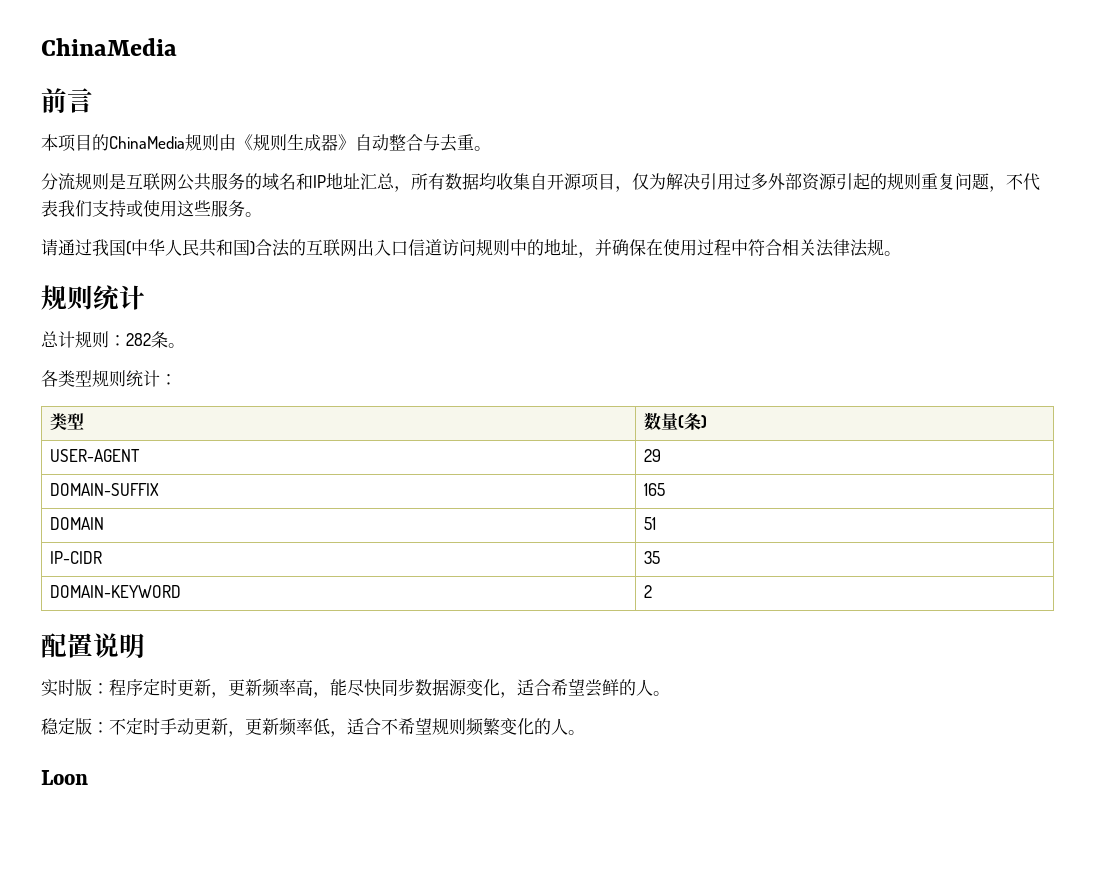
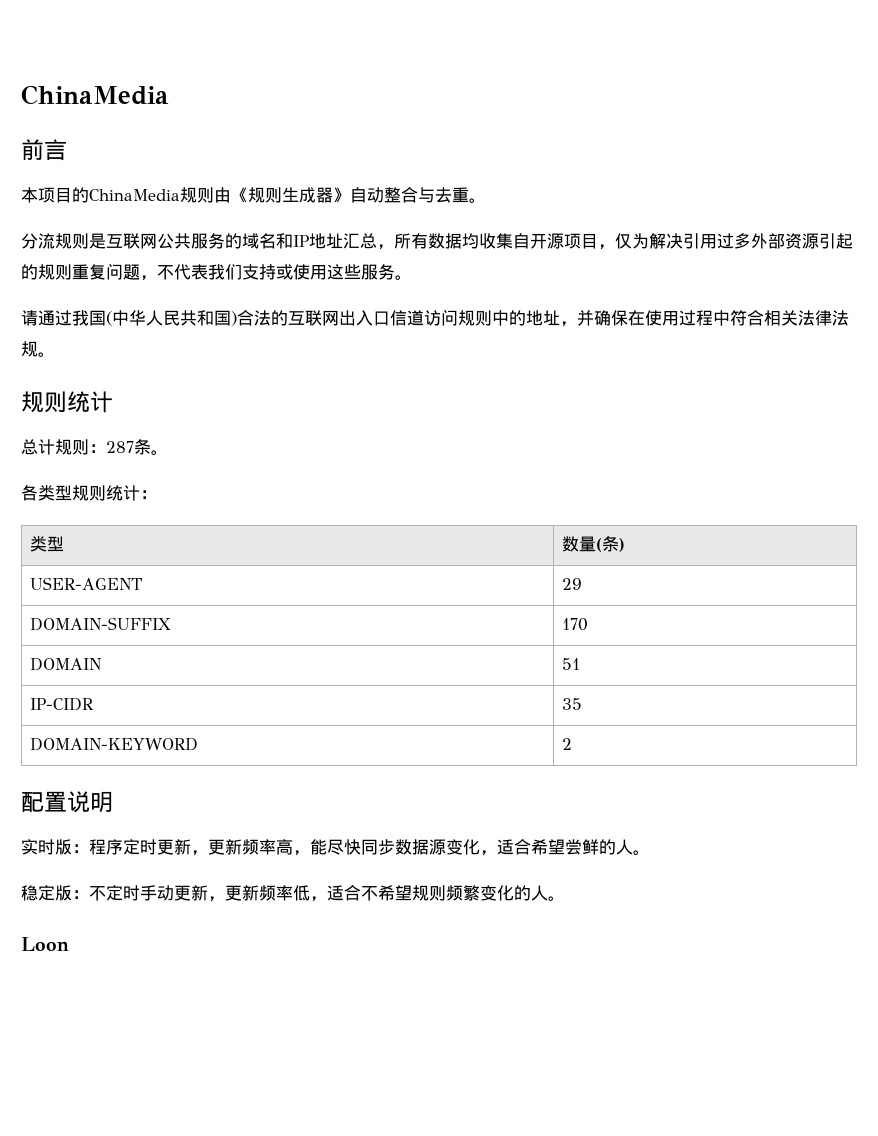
- 总计规则：282条。
+ 总计规则：287条。
- DOMAIN-SUFFIX | 165
+ DOMAIN-SUFFIX | 170

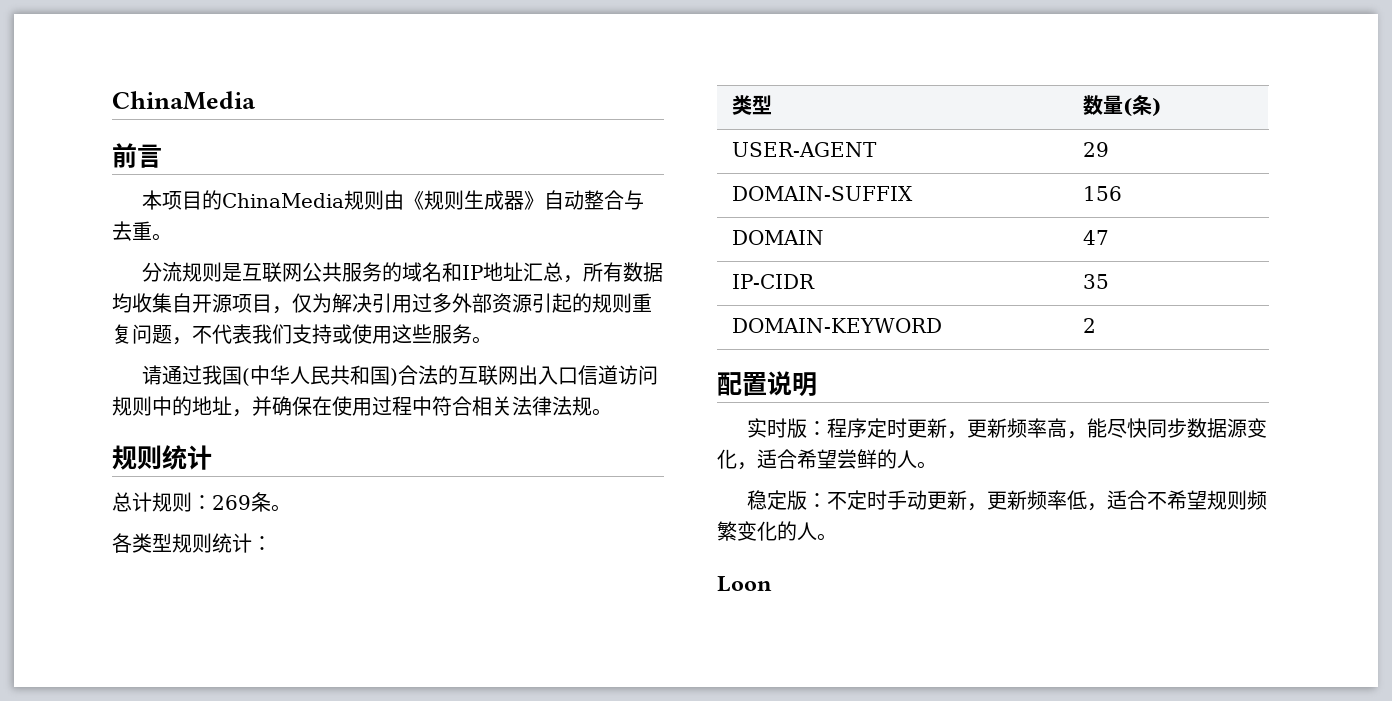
- 总计规则：287条。
+ 总计规则：269条。
- DOMAIN-SUFFIX | 170
+ DOMAIN-SUFFIX | 156
- DOMAIN | 51
+ DOMAIN | 47

